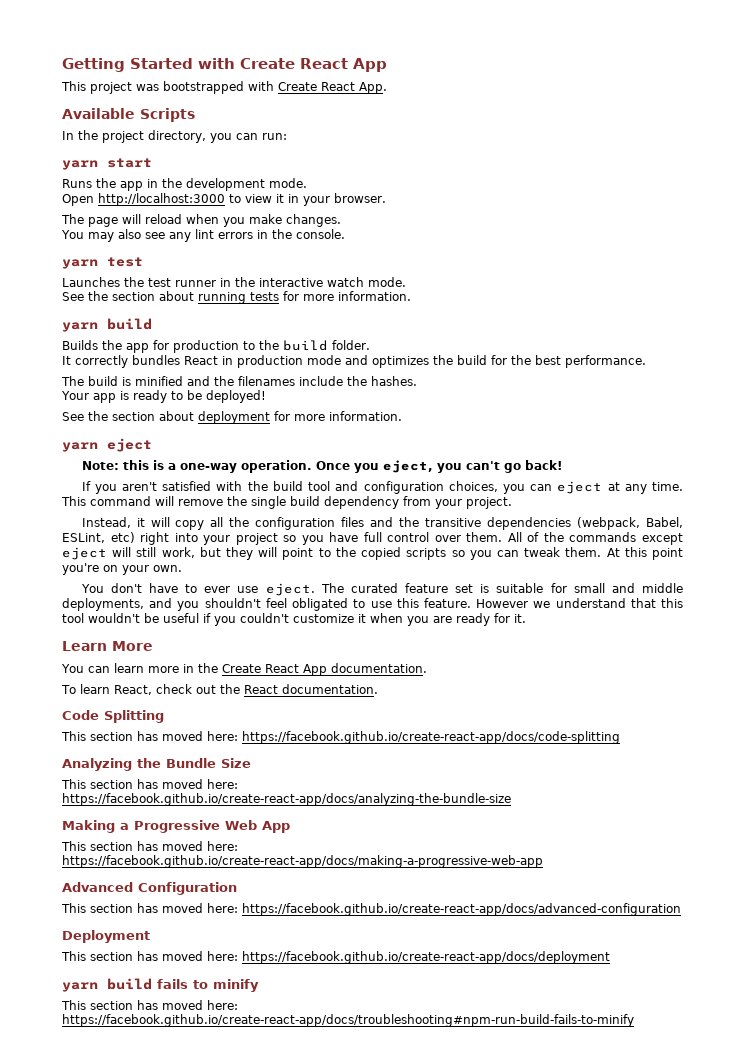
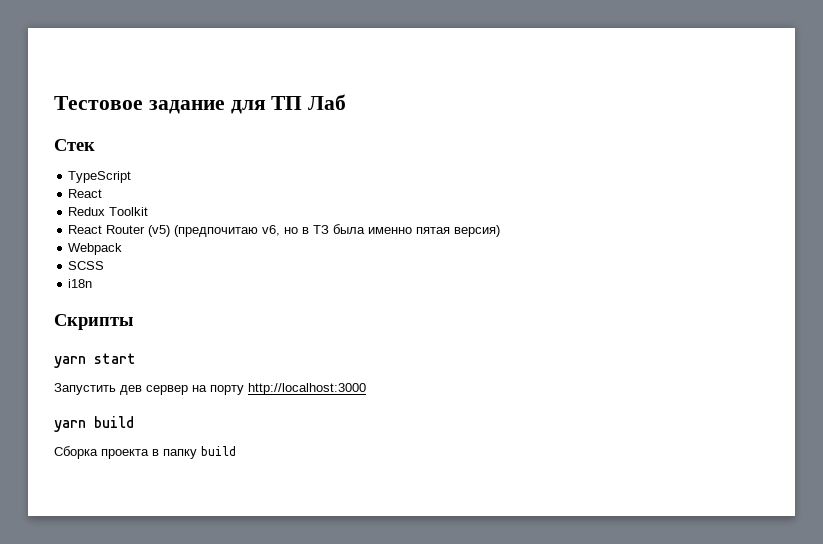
- Getting Started with Create React App
- This project was bootstrapped with Create React App.
- Available Scripts
- In the project directory, you can run:
+ Тестовое задание для ТП Лаб
+ Стек
+ TypeScript
+ React
+ Redux Toolkit
+ React Router (v5) (предпочитаю v6, но в ТЗ была именно пятая версия)
+ Webpack
+ SCSS
+ i18n
+ Скрипты
  yarn start
- Runs the app in the development mode.
- Open http://localhost:3000 to view it in your browser.
- The page will reload when you make changes.
- You may also see any lint errors in the console.
- yarn test
- Launches the test runner in the interactive watch mode.
- See the section about running tests for more information.
+ Запустить дев сервер на порту http://localhost:3000
  yarn build
- Builds the app for production to the build folder.
- It correctly bundles React in production mode and optimizes the build for the best performance.
- The build is minified and the filenames include the hashes.
- Your app is ready to be deployed!
- See the section about deployment for more information.
- yarn eject
- Note: this is a one-way operation. Once you eject, you can't go back!
- If you aren't satisfied with the build tool and configuration choices, you can eject at any time. This command will remove the single build dependency from your project.
- Instead, it will copy all the configuration files and the transitive dependencies (webpack, Babel, ESLint, etc) right into your project so you have full control over them. All of the commands except eject will still work, but they will point to the copied scripts so you can tweak them. At this point you're on your own.
- You don't have to ever use eject. The curated feature set is suitable for small and middle deployments, and you shouldn't feel obligated to use this feature. However we understand that this tool wouldn't be useful if you couldn't customize it when you are ready for it.
- Learn More
- You can learn more in the Create React App documentation.
- To learn React, check out the React documentation.
- Code Splitting
- This section has moved here: https://facebook.github.io/create-react-app/docs/code-splitting
- Analyzing the Bundle Size
- This section has moved here: https://facebook.github.io/create-react-app/docs/analyzing-the-bundle-size
- Making a Progressive Web App
- This section has moved here: https://facebook.github.io/create-react-app/docs/making-a-progressive-web-app
- Advanced Configuration
- This section has moved here: https://facebook.github.io/create-react-app/docs/advanced-configuration
- Deployment
- This section has moved here: https://facebook.github.io/create-react-app/docs/deployment
- yarn build fails to minify
- This section has moved here: https://facebook.github.io/create-react-app/docs/troubleshooting#npm-run-build-fails-to-minify
+ Сборка проекта в папку build

